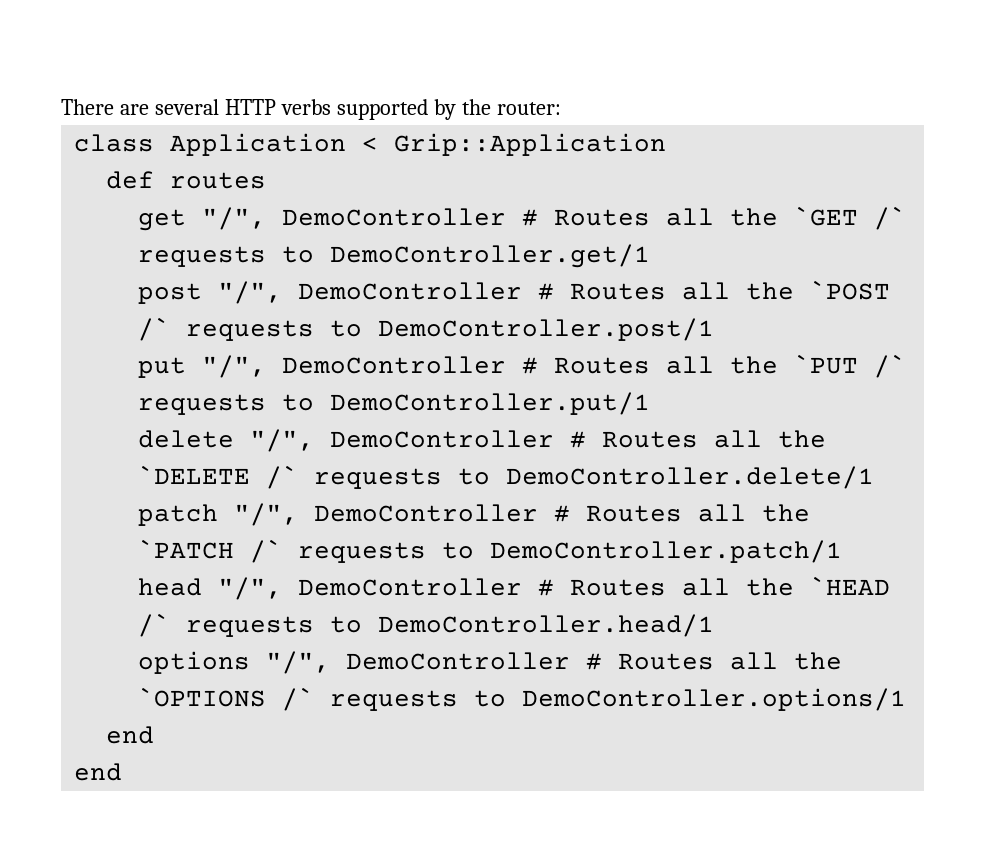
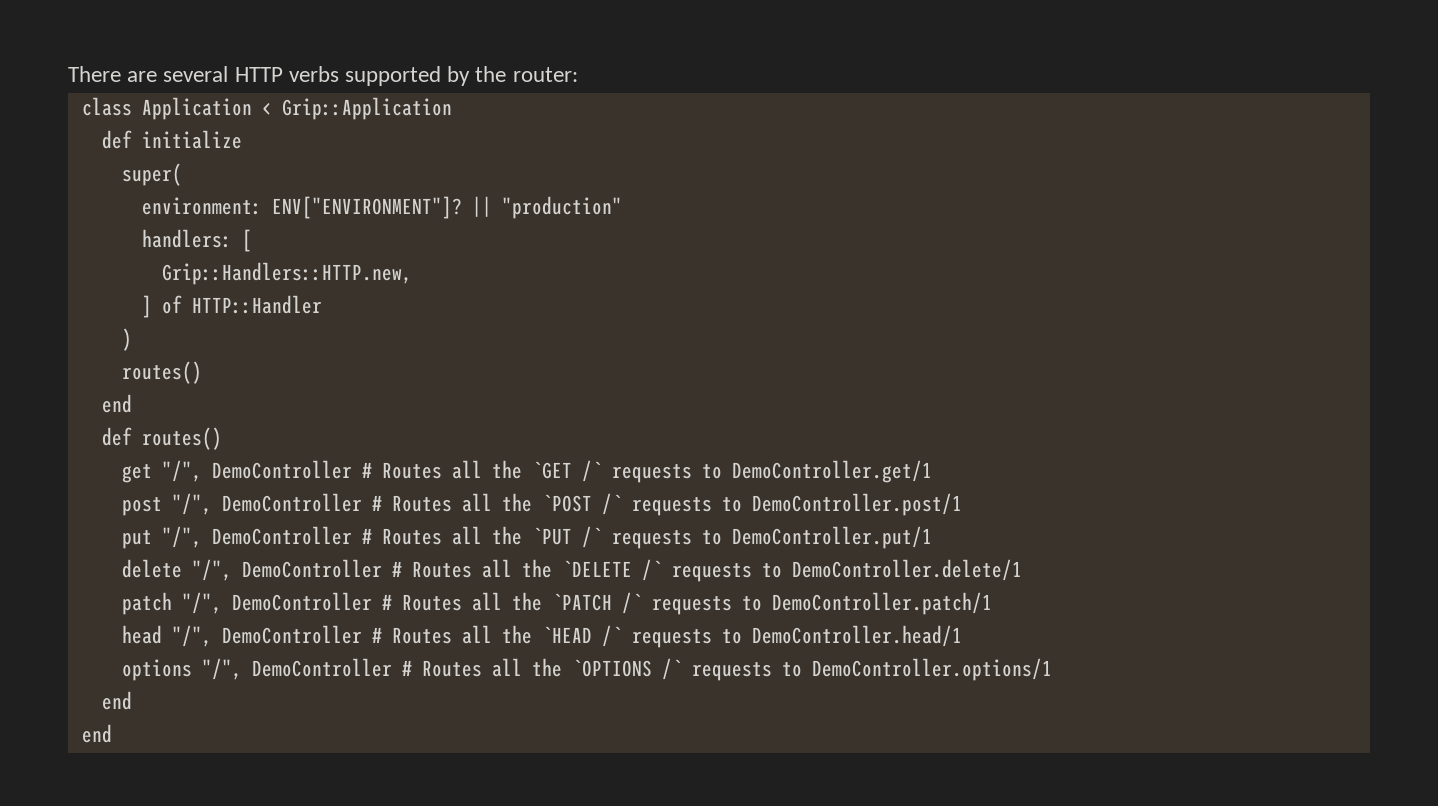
- def routes
+ def initialize
+ super(
+ environment: ENV["ENVIRONMENT"]? || "production"
+ handlers: [
+ Grip::Handlers::HTTP.new,
+ ] of HTTP::Handler
+ )
+ routes()
+ end
+ def routes()

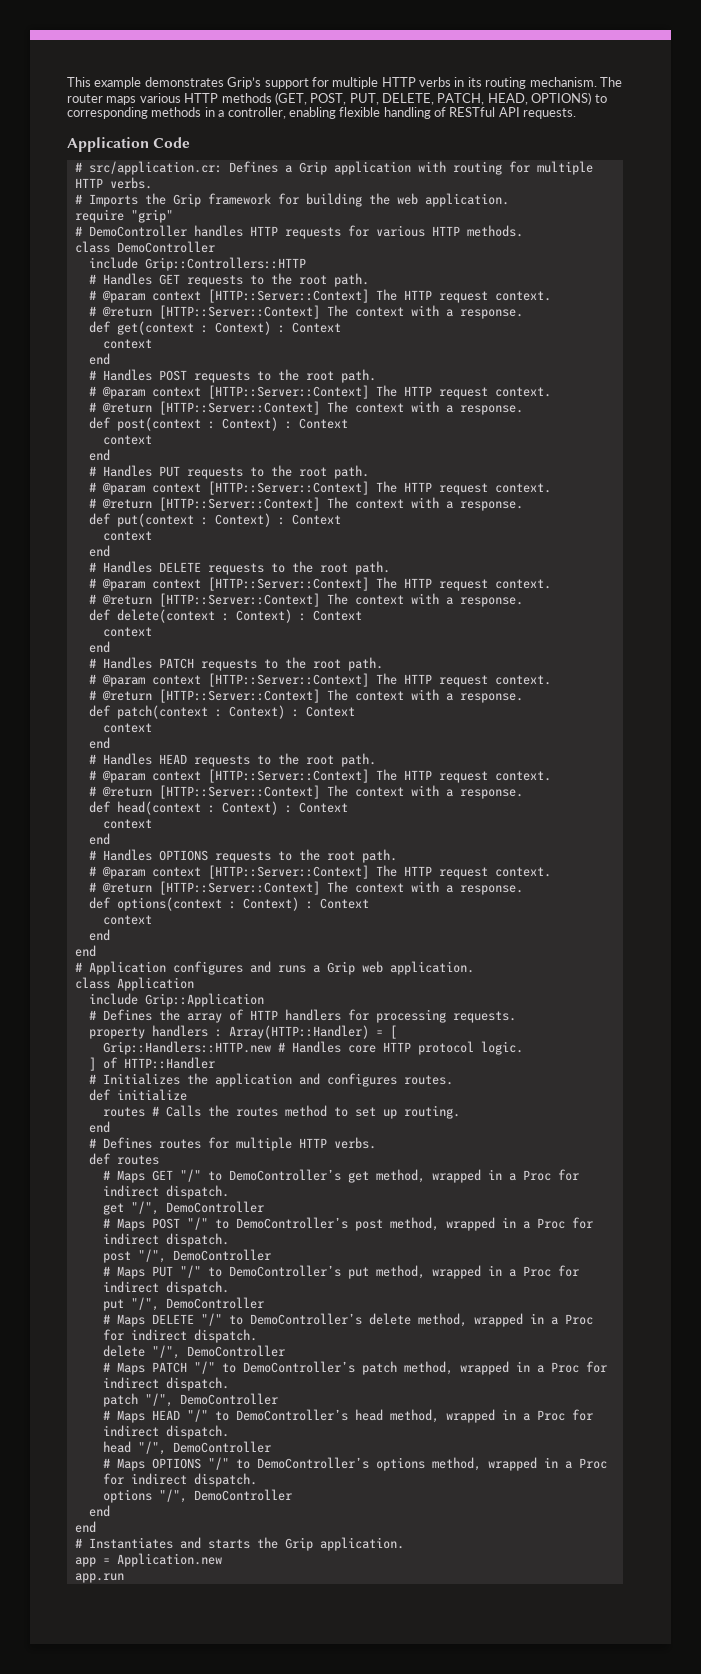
- There are several HTTP verbs supported by the router:
+ This example demonstrates Grip’s support for multiple HTTP verbs in its routing mechanism. The router maps various HTTP methods (GET, POST, PUT, DELETE, PATCH, HEAD, OPTIONS) to corresponding methods in a controller, enabling flexible handling of RESTful API requests.
+ Application Code
+ # src/application.cr: Defines a Grip application with routing for multiple HTTP verbs.
+ # Imports the Grip framework for building the web application.
+ require "grip"
+ # DemoController handles HTTP requests for various HTTP methods.
+ class DemoController
+ include Grip::Controllers::HTTP
+ # Handles GET requests to the root path.
+ # @param context [HTTP::Server::Context] The HTTP request context.
+ # @return [HTTP::Server::Context] The context with a response.
+ def get(context : Context) : Context
+ context
+ end
+ # Handles POST requests to the root path.
+ # @param context [HTTP::Server::Context] The HTTP request context.
+ # @return [HTTP::Server::Context] The context with a response.
+ def post(context : Context) : Context
+ context
+ end
+ # Handles PUT requests to the root path.
+ # @param context [HTTP::Server::Context] The HTTP request context.
+ # @return [HTTP::Server::Context] The context with a response.
+ def put(context : Context) : Context
+ context
+ end
+ # Handles DELETE requests to the root path.
+ # @param context [HTTP::Server::Context] The HTTP request context.
+ # @return [HTTP::Server::Context] The context with a response.
+ def delete(context : Context) : Context
+ context
+ end
+ # Handles PATCH requests to the root path.
+ # @param context [HTTP::Server::Context] The HTTP request context.
+ # @return [HTTP::Server::Context] The context with a response.
+ def patch(context : Context) : Context
+ context
+ end
+ # Handles HEAD requests to the root path.
+ # @param context [HTTP::Server::Context] The HTTP request context.
+ # @return [HTTP::Server::Context] The context with a response.
+ def head(context : Context) : Context
+ context
+ end
+ # Handles OPTIONS requests to the root path.
+ # @param context [HTTP::Server::Context] The HTTP request context.
+ # @return [HTTP::Server::Context] The context with a response.
+ def options(context : Context) : Context
+ context
+ end
+ end
+ # Application configures and runs a Grip web application.
- class Application < Grip::Application
+ class Application
+ include Grip::Application
+ # Defines the array of HTTP handlers for processing requests.
+ property handlers : Array(HTTP::Handler) = [
+ Grip::Handlers::HTTP.new # Handles core HTTP protocol logic.
+ ] of HTTP::Handler
+ # Initializes the application and configures routes.
  def initialize
- super(
- environment: ENV["ENVIRONMENT"]? || "production"
- handlers: [
- Grip::Handlers::HTTP.new,
- ] of HTTP::Handler
- )
- routes()
+ routes # Calls the routes method to set up routing.
  end
- def routes()
- get "/", DemoController # Routes all the `GET /` requests to DemoController.get/1
- post "/", DemoController # Routes all the `POST /` requests to DemoController.post/1
- put "/", DemoController # Routes all the `PUT /` requests to DemoController.put/1
- delete "/", DemoController # Routes all the `DELETE /` requests to DemoController.delete/1
- patch "/", DemoController # Routes all the `PATCH /` requests to DemoController.patch/1
- head "/", DemoController # Routes all the `HEAD /` requests to DemoController.head/1
- options "/", DemoController # Routes all the `OPTIONS /` requests to DemoController.options/1
+ # Defines routes for multiple HTTP verbs.
+ def routes
+ # Maps GET "/" to DemoController’s get method, wrapped in a Proc for indirect dispatch.
+ get "/", DemoController
+ # Maps POST "/" to DemoController’s post method, wrapped in a Proc for indirect dispatch.
+ post "/", DemoController
+ # Maps PUT "/" to DemoController’s put method, wrapped in a Proc for indirect dispatch.
+ put "/", DemoController
+ # Maps DELETE "/" to DemoController’s delete method, wrapped in a Proc for indirect dispatch.
+ delete "/", DemoController
+ # Maps PATCH "/" to DemoController’s patch method, wrapped in a Proc for indirect dispatch.
+ patch "/", DemoController
+ # Maps HEAD "/" to DemoController’s head method, wrapped in a Proc for indirect dispatch.
+ head "/", DemoController
+ # Maps OPTIONS "/" to DemoController’s options method, wrapped in a Proc for indirect dispatch.
+ options "/", DemoController
  end
  end
+ # Instantiates and starts the Grip application.
+ app = Application.new
+ app.run

